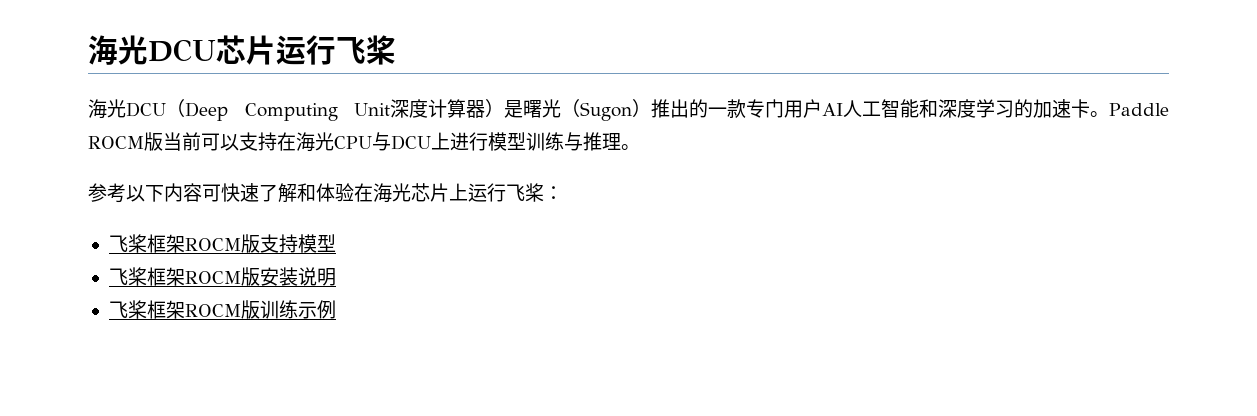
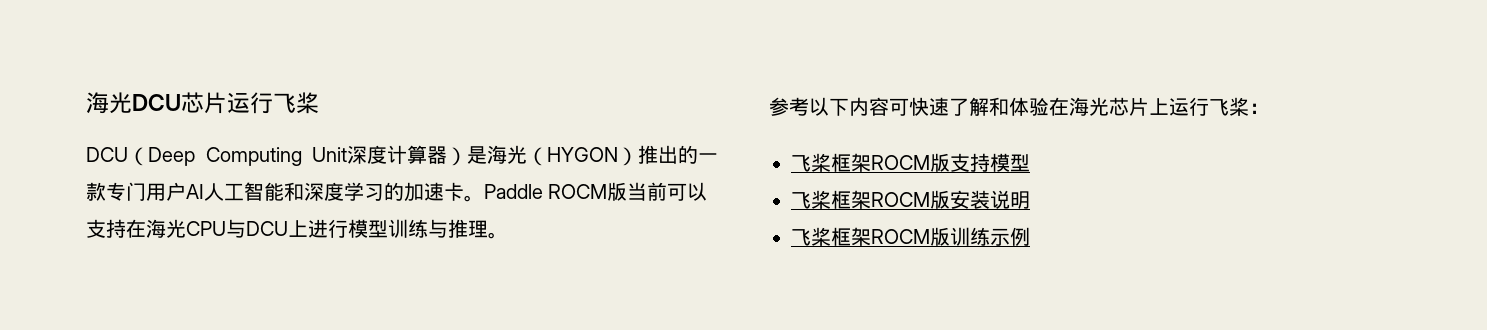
- 海光DCU（Deep Computing Unit深度计算器）是曙光（Sugon）推出的一款专门用户AI人工智能和深度学习的加速卡。
+ DCU（Deep Computing Unit深度计算器）是海光（HYGON）推出的一款专门用户AI人工智能和深度学习的加速卡。

